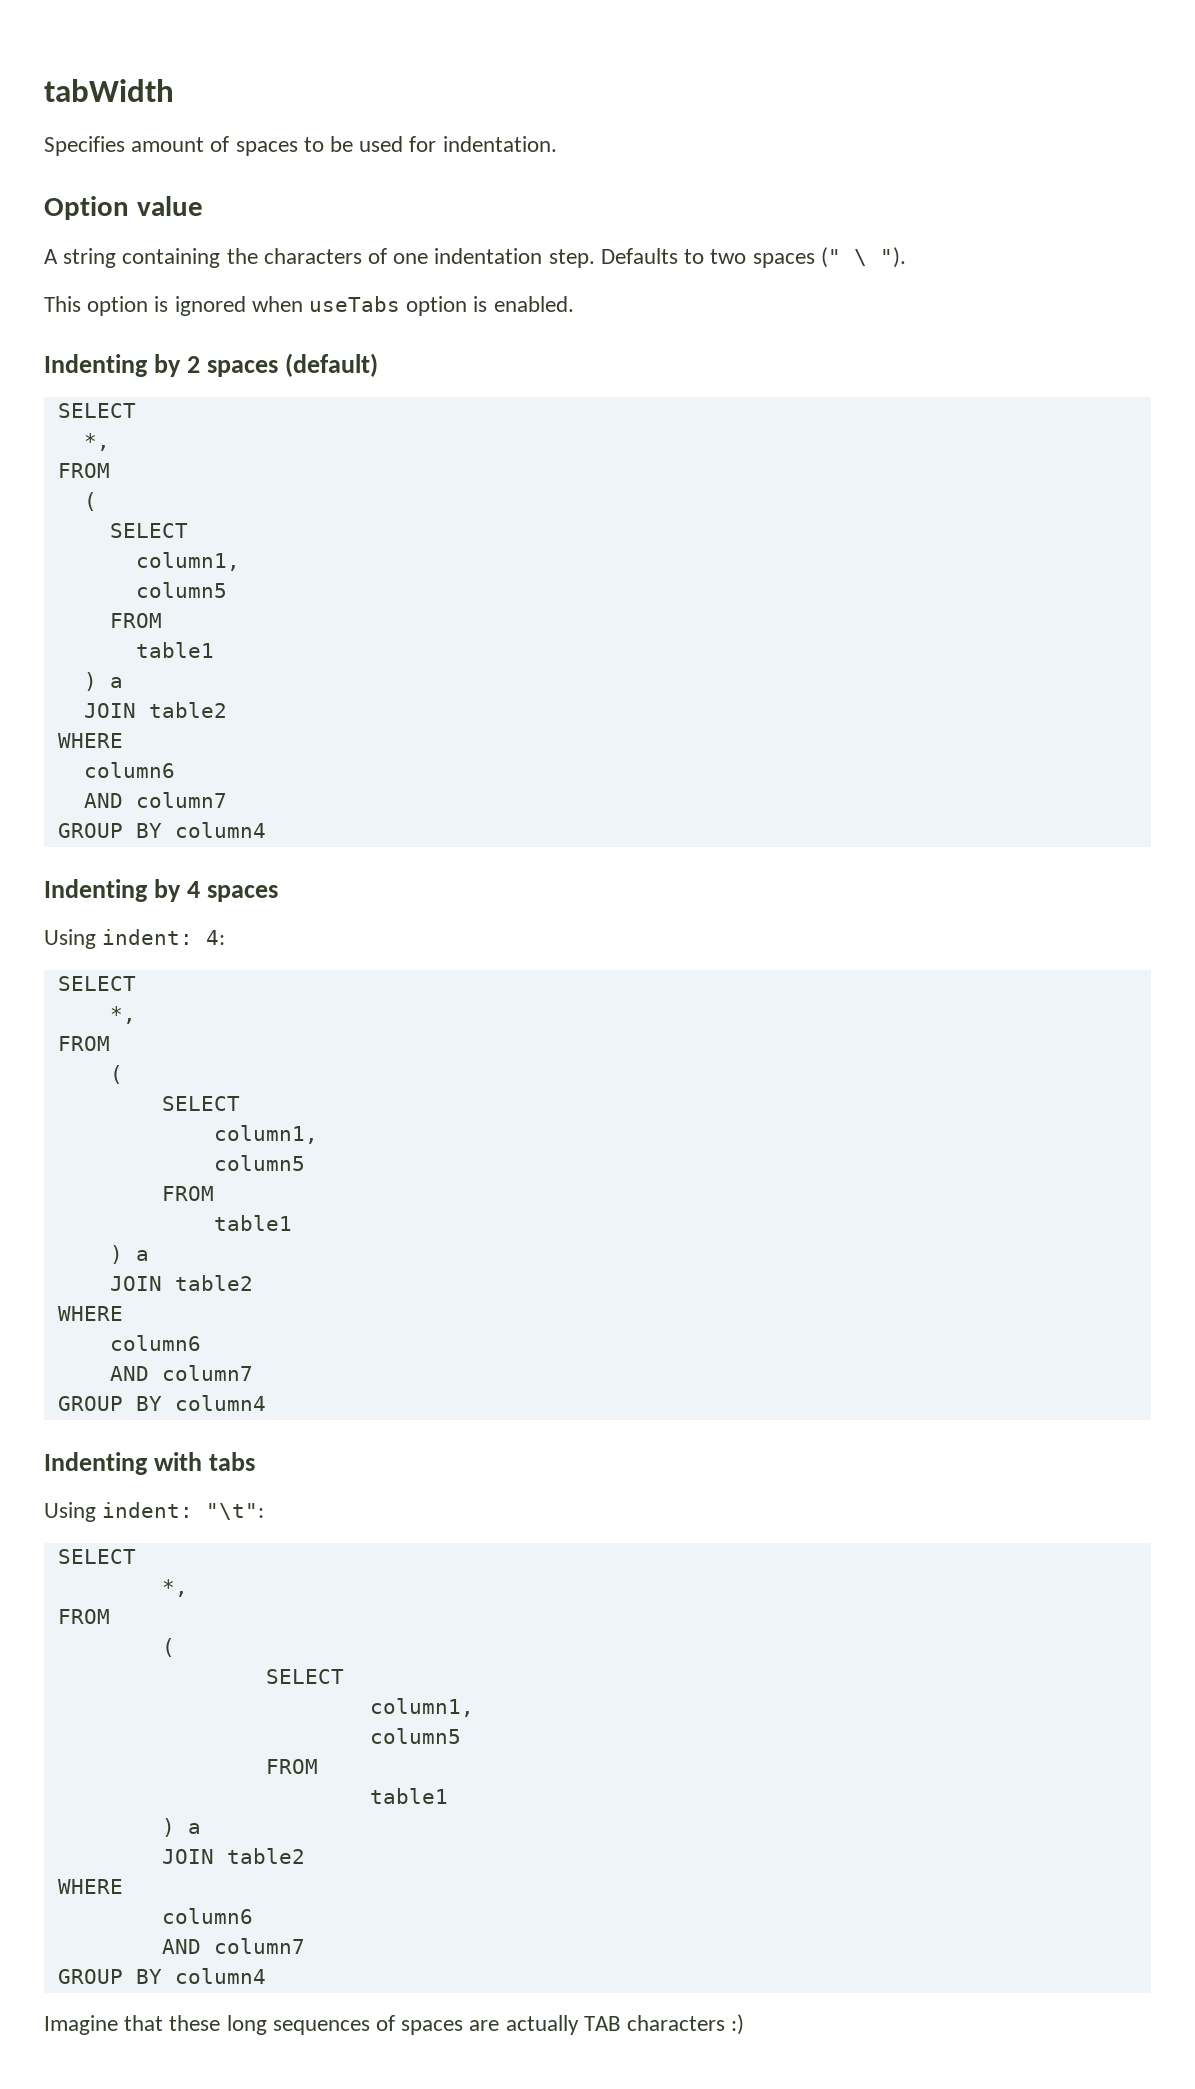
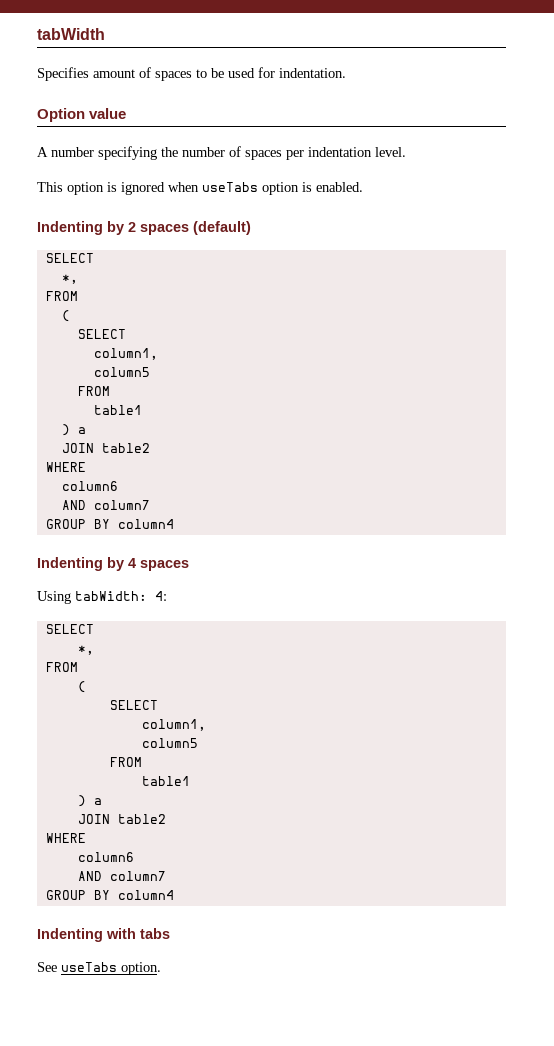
- A string containing the characters of one indentation step. Defaults to two spaces (" \ ").
+ A number specifying the number of spaces per indentation level.
- Using indent: 4:
+ Using tabWidth: 4:
- Using indent: "\t":
- SELECT
- *,
- FROM
- (
- SELECT
- column1,
- column5
- FROM
- table1
- ) a
- JOIN table2
- WHERE
- column6
- AND column7
- GROUP BY column4
- Imagine that these long sequences of spaces are actually TAB characters :)
+ See useTabs option.

